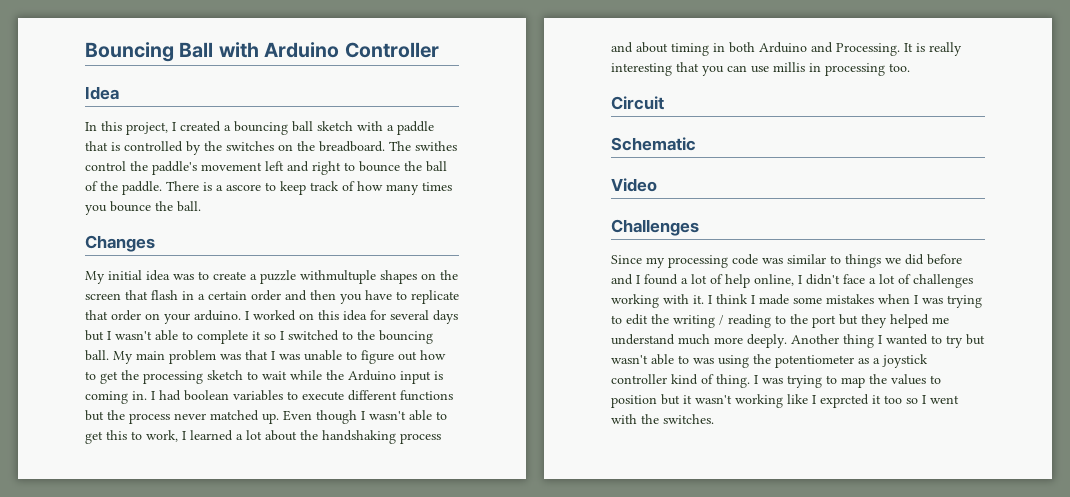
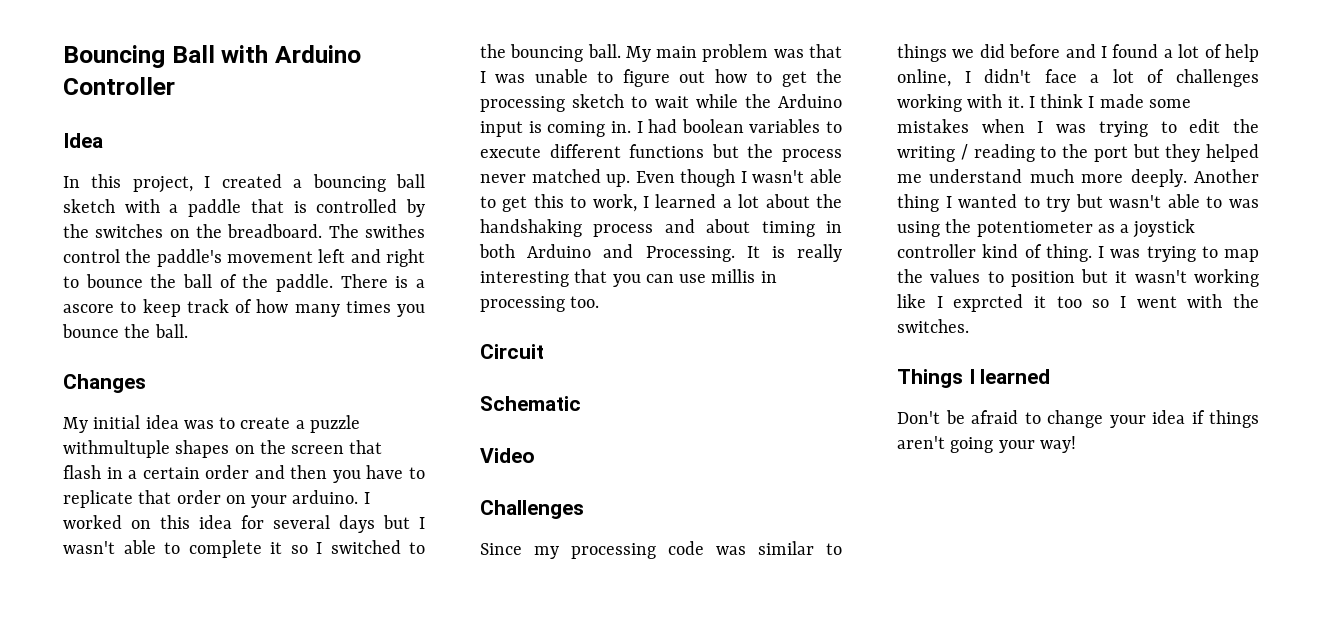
+ Things I learned
+ Don't be afraid to change your idea if things aren't going your way!

